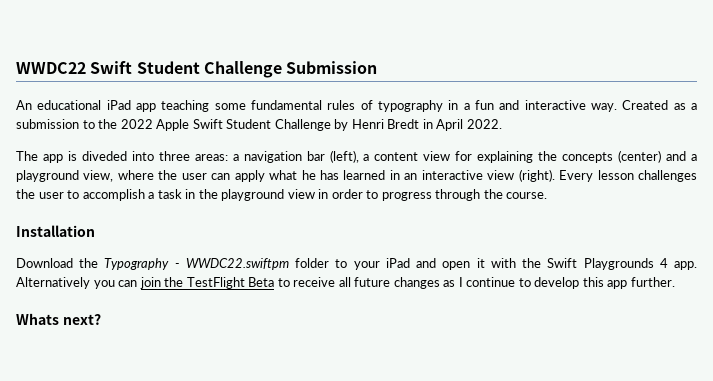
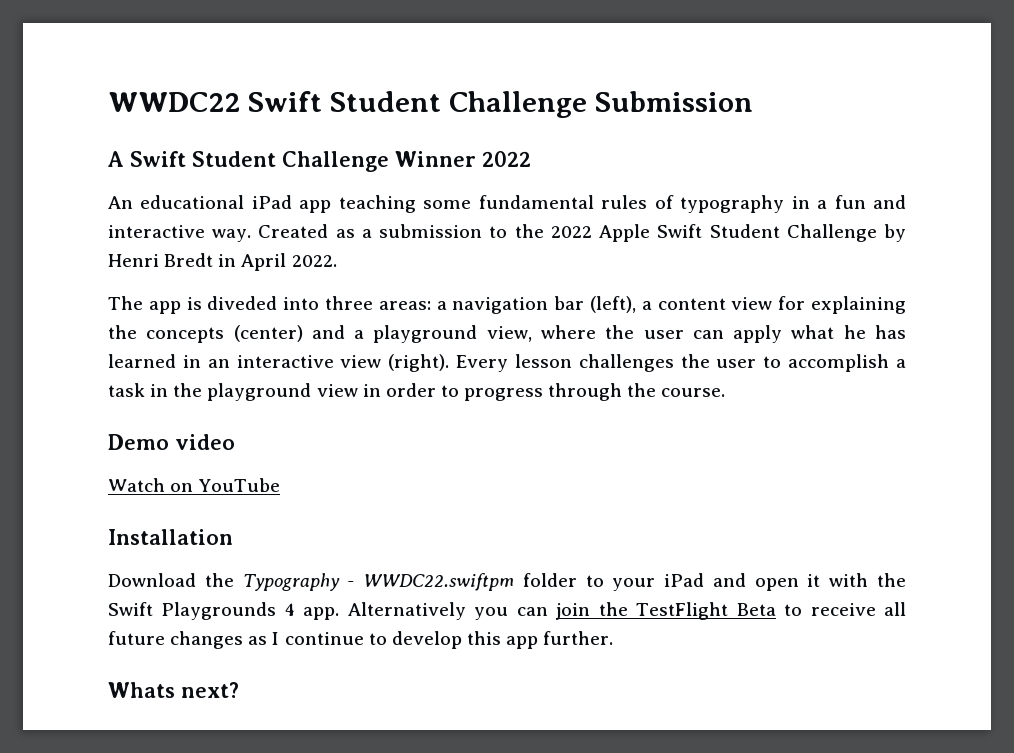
+ A Swift Student Challenge Winner 2022
+ Demo video
+ Watch on YouTube

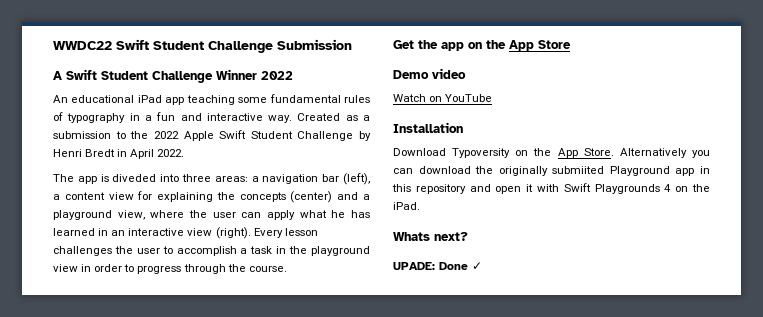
+ Get the app on the App Store
- Download the Typography - WWDC22.swiftpm folder to your iPad and open it with the Swift Playgrounds 4 app. Alternatively you can join the TestFlight Beta to receive all future changes as I continue to develop this app further.
+ Download Typoversity on the App Store. Alternatively you can download the originally submiited Playground app in this repository and open it with Swift Playgrounds 4 on the iPad.
+ UPADE: Done ✓

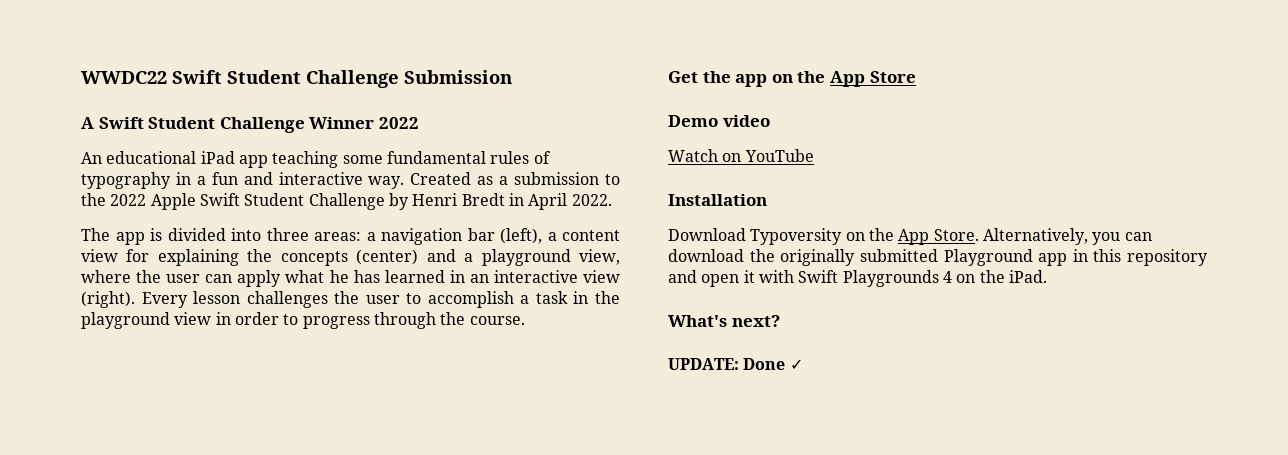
- The app is diveded into three areas: a navigation bar (left), a content view for explaining the concepts (center) and a playground view, where the user can apply what he has learned in an interactive view (right).
+ The app is divided into three areas: a navigation bar (left), a content view for explaining the concepts (center) and a playground view, where the user can apply what he has learned in an interactive view (right).
- Alternatively you can download the originally submiited Playground app in this repository and open it with Swift Playgrounds 4 on the iPad.
+ Alternatively, you can download the originally submitted Playground app in this repository and open it with Swift Playgrounds 4 on the iPad.
- Whats next?
+ What's next?
- UPADE: Done ✓
+ UPDATE: Done ✓

